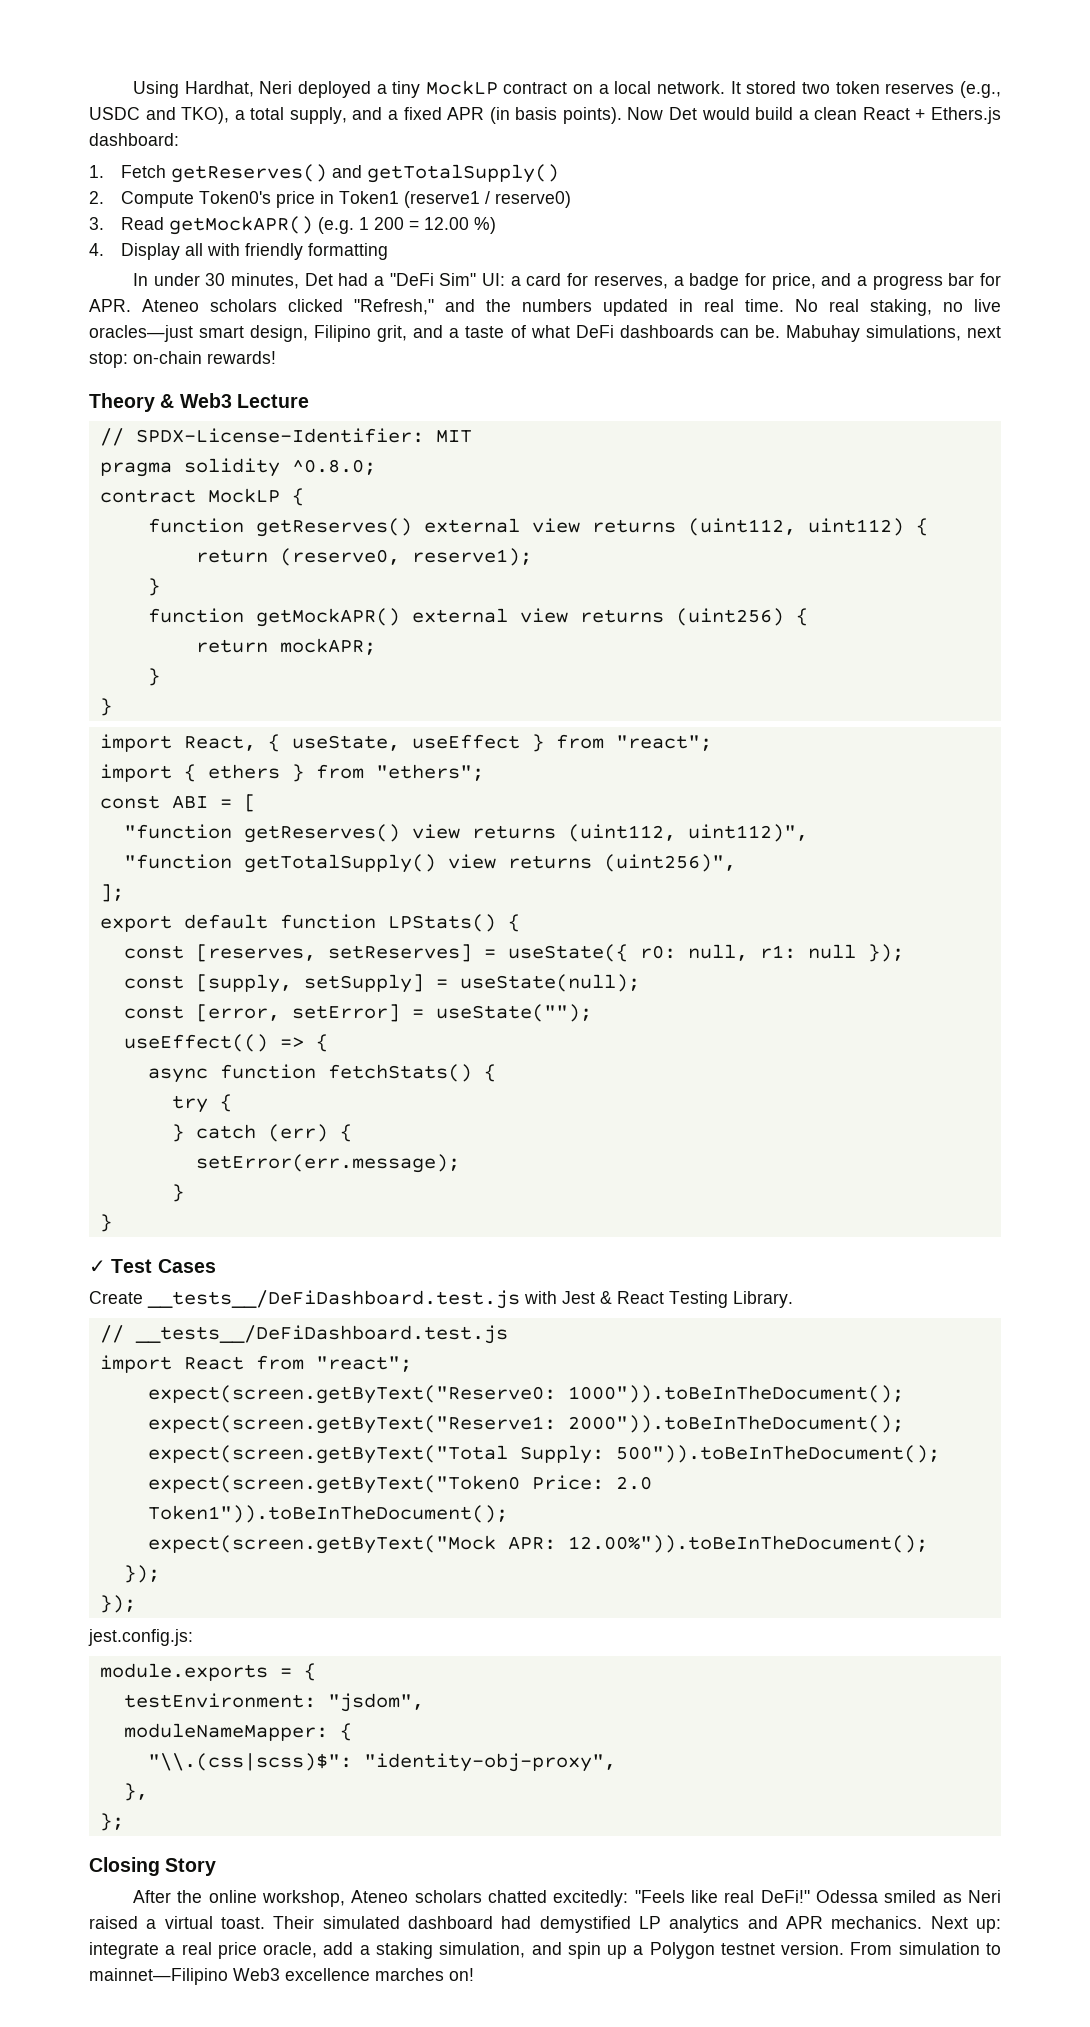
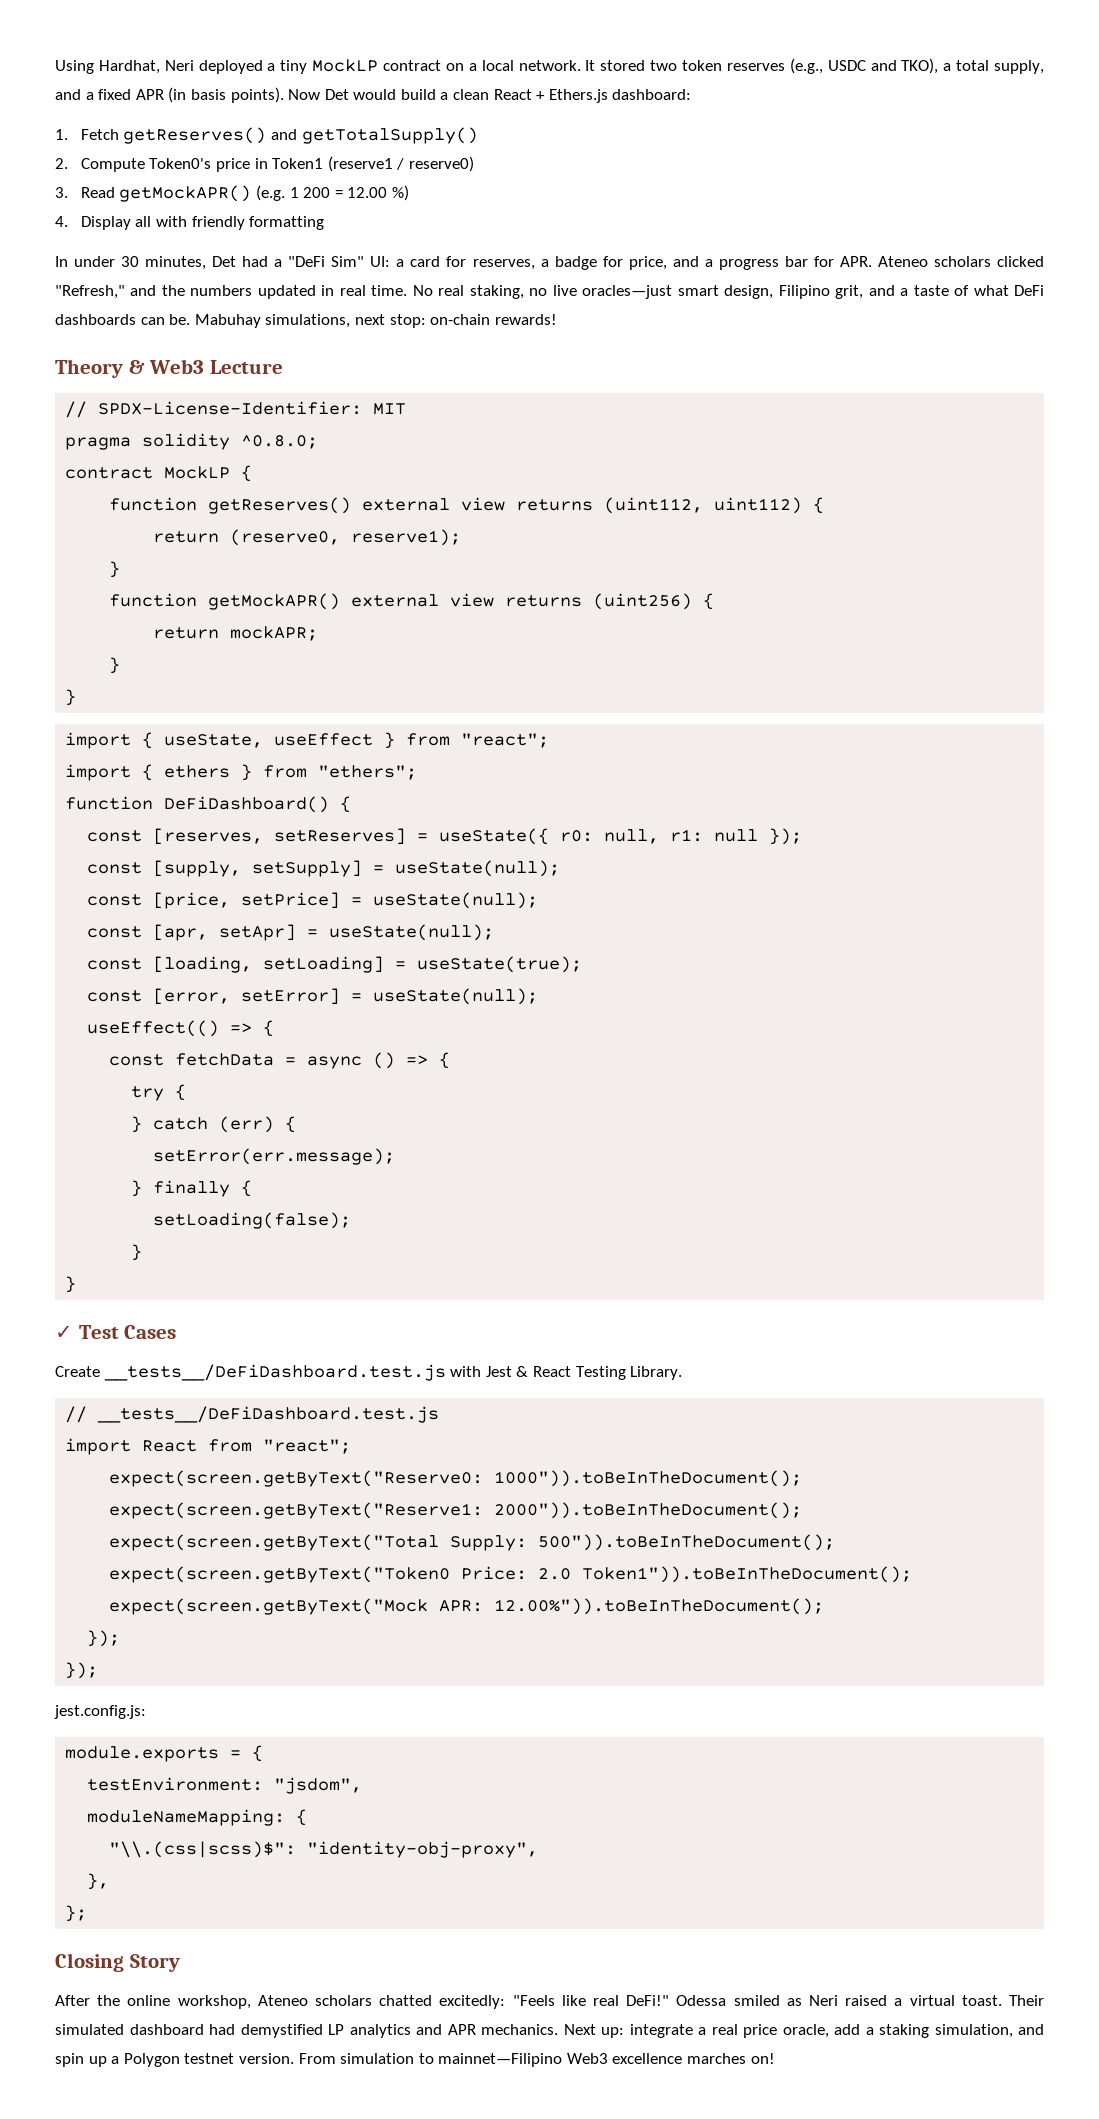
- import React, { useState, useEffect } from "react";
+ import { useState, useEffect } from "react";
- const ABI = [
- "function getReserves() view returns (uint112, uint112)",
- "function getTotalSupply() view returns (uint256)",
- ];
- export default function LPStats() {
+ function DeFiDashboard() {
+ const [price, setPrice] = useState(null);
+ const [apr, setApr] = useState(null);
+ const [loading, setLoading] = useState(true);
- const [error, setError] = useState("");
+ const [error, setError] = useState(null);
- async function fetchStats() {
+ const fetchData = async () => {
+ } finally {
+ setLoading(false);
- moduleNameMapper: {
+ moduleNameMapping: {

